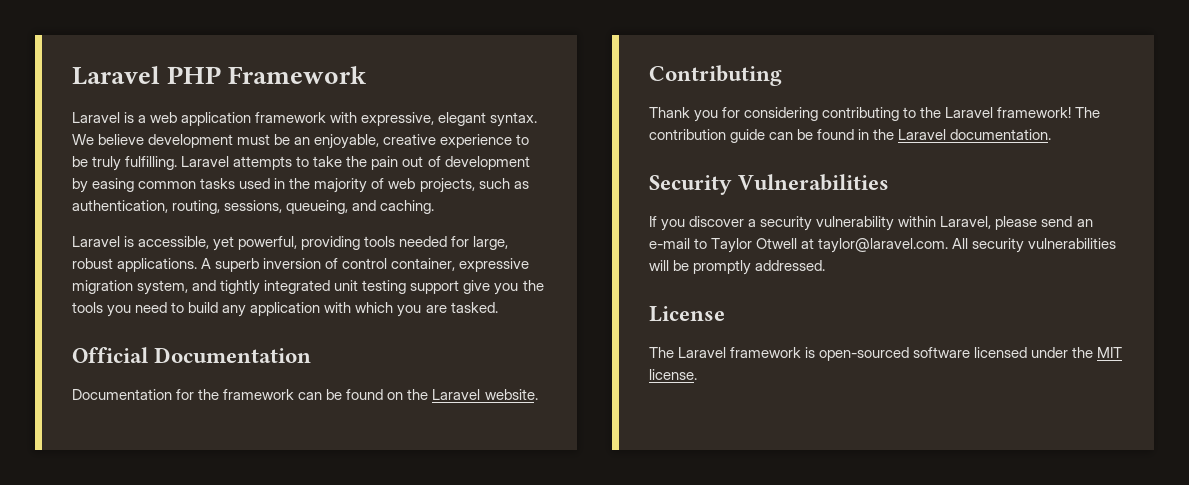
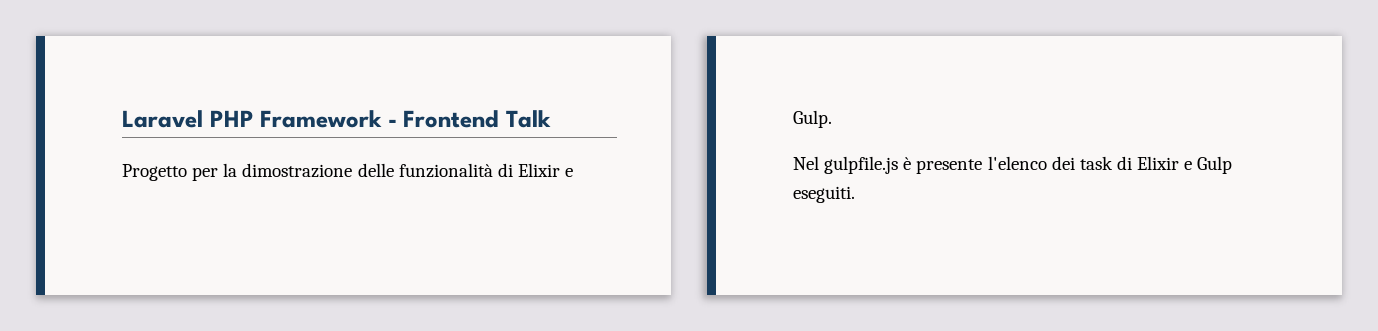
- Laravel PHP Framework
- Laravel is a web application framework with expressive, elegant syntax. We believe development must be an enjoyable, creative experience to be truly fulfilling. Laravel attempts to take the pain out of development by easing common tasks used in the majority of web projects, such as authentication, routing, sessions, queueing, and caching.
- Laravel is accessible, yet powerful, providing tools needed for large, robust applications. A superb inversion of control container, expressive migration system, and tightly integrated unit testing support give you the tools you need to build any application with which you are tasked.
- Official Documentation
- Documentation for the framework can be found on the Laravel website.
- Contributing
- Thank you for considering contributing to the Laravel framework! The contribution guide can be found in the Laravel documentation.
- Security Vulnerabilities
- If you discover a security vulnerability within Laravel, please send an e-mail to Taylor Otwell at taylor@laravel.com. All security vulnerabilities will be promptly addressed.
- License
- The Laravel framework is open-sourced software licensed under the MIT license.
+ Laravel PHP Framework - Frontend Talk
+ Progetto per la dimostrazione delle funzionalità di Elixir e Gulp.
+ Nel gulpfile.js è presente l'elenco dei task di Elixir e Gulp eseguiti.

